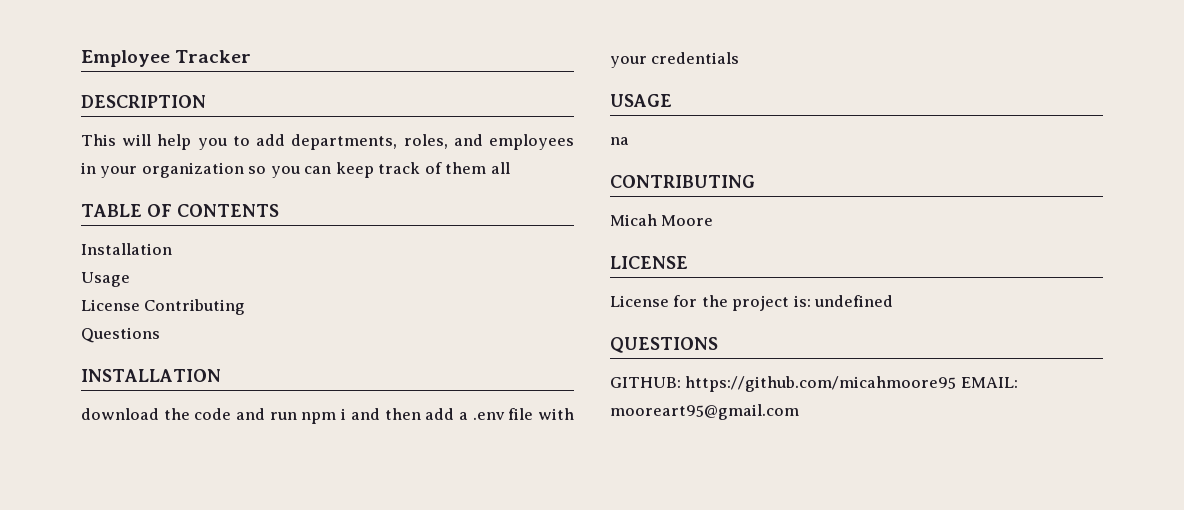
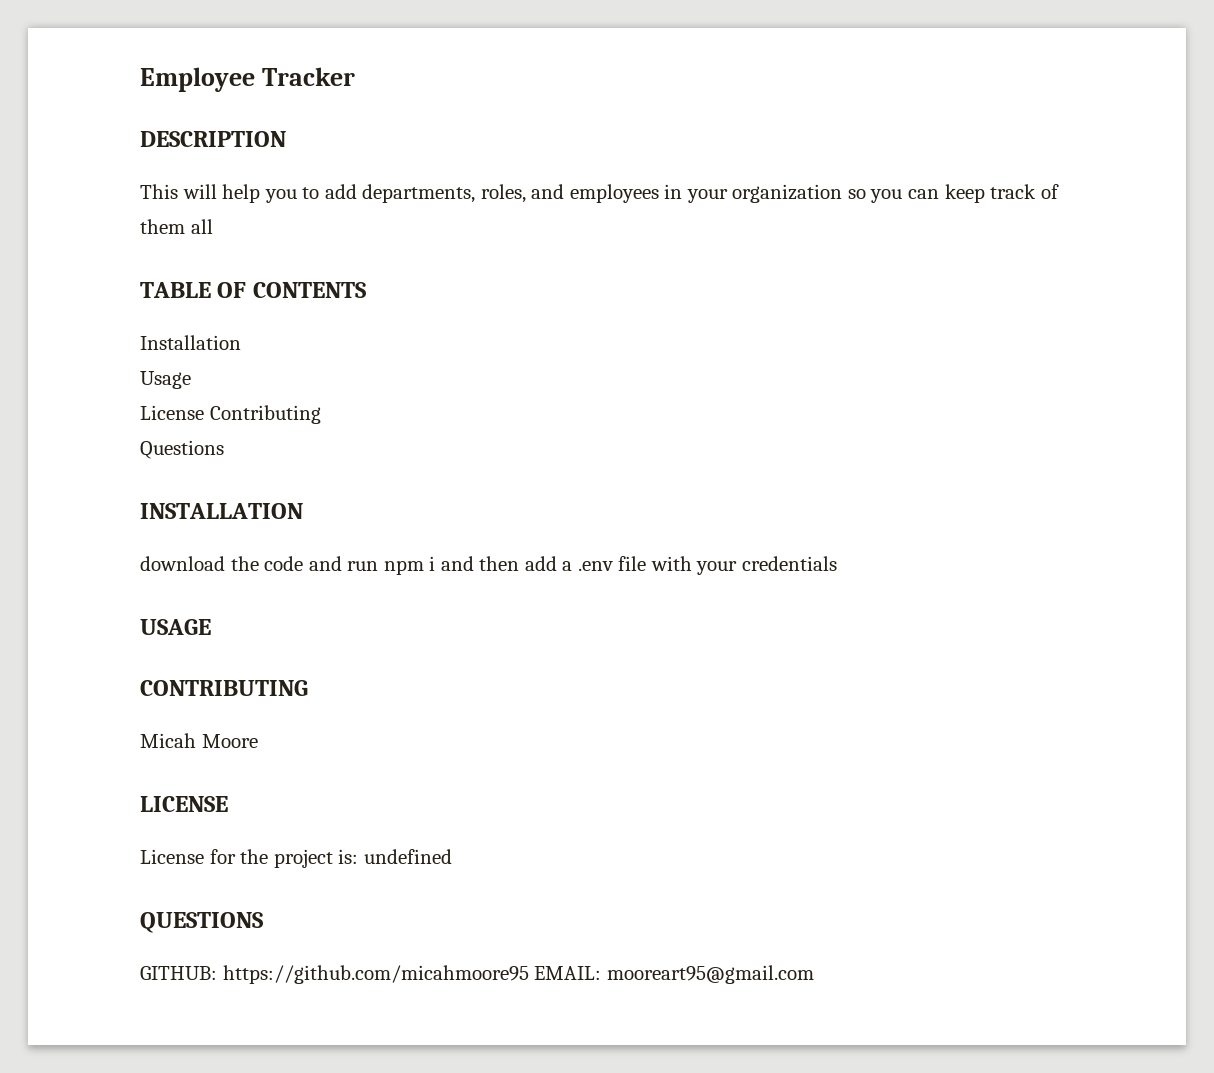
- na

